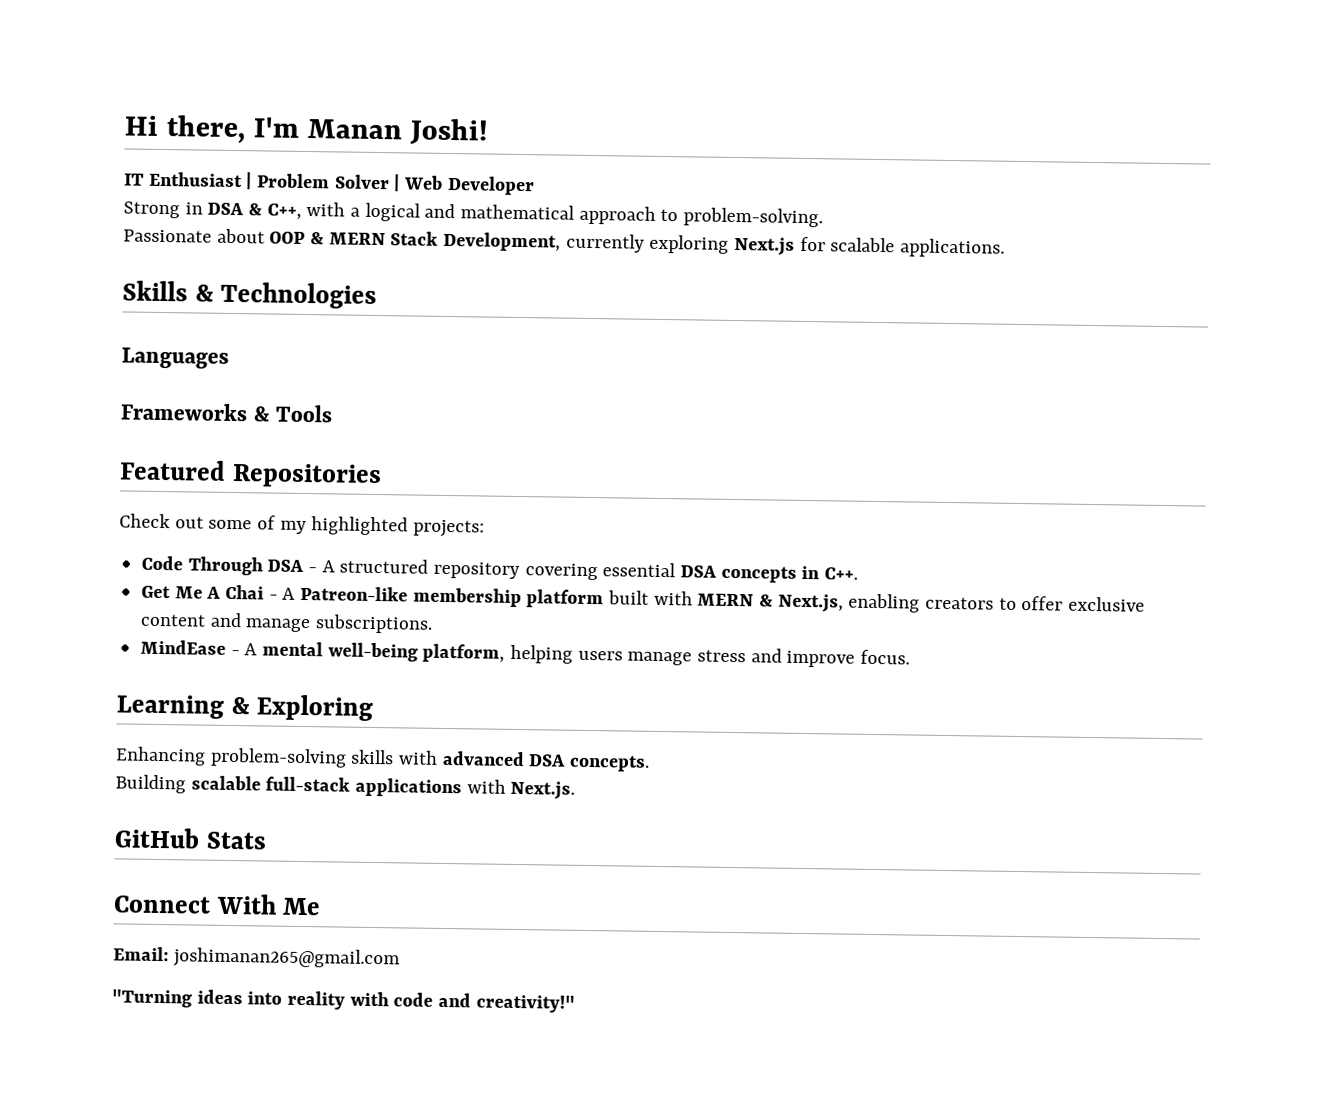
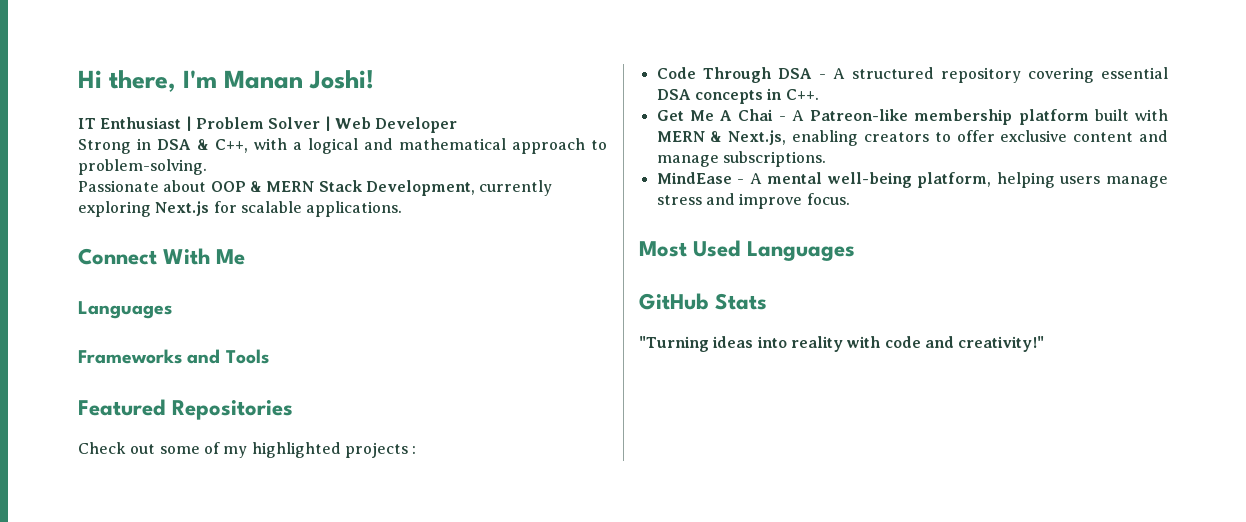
- Skills & Technologies
+ Connect With Me
- Frameworks & Tools
+ Frameworks and Tools
- Check out some of my highlighted projects:
+ Check out some of my highlighted projects :
- Learning & Exploring
- Enhancing problem-solving skills with advanced DSA concepts.
- Building scalable full-stack applications with Next.js.
+ Most Used Languages
  GitHub Stats
- Connect With Me
- Email: joshimanan265@gmail.com

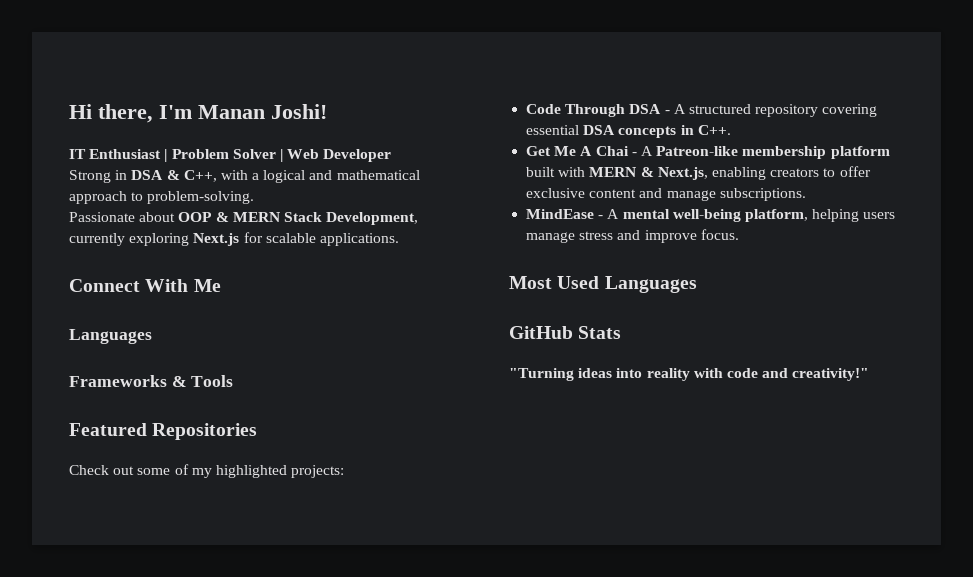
- Frameworks and Tools
+ Frameworks & Tools
- Check out some of my highlighted projects :
+ Check out some of my highlighted projects:

